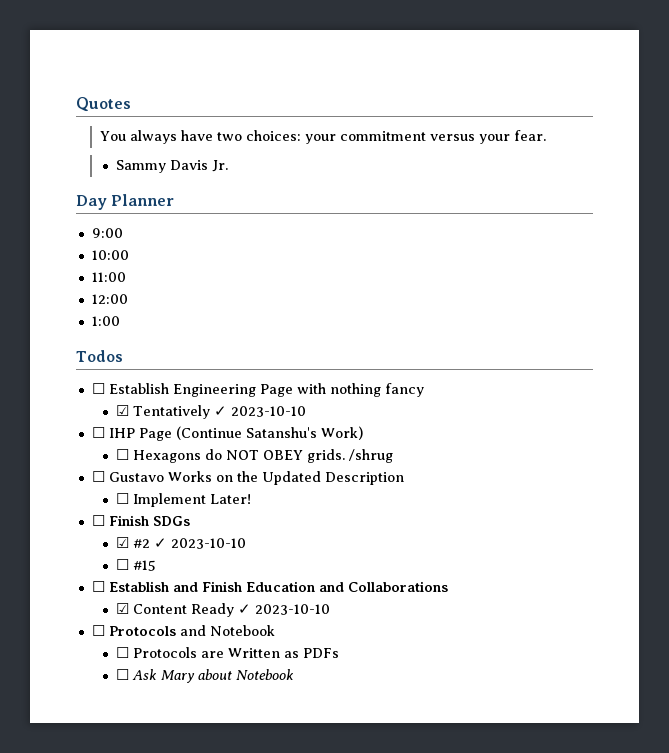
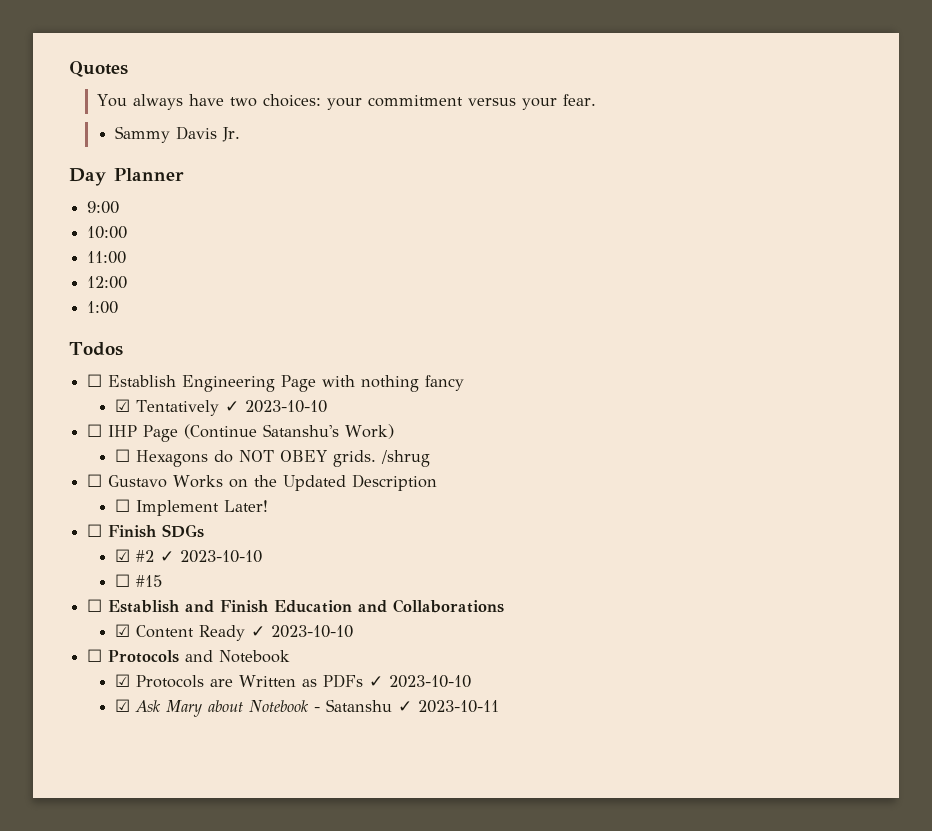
- ☐ Protocols are Written as PDFs
- ☐ Ask Mary about Notebook
+ ☑ Protocols are Written as PDFs ✓ 2023-10-10
+ ☑ Ask Mary about Notebook - Satanshu ✓ 2023-10-11

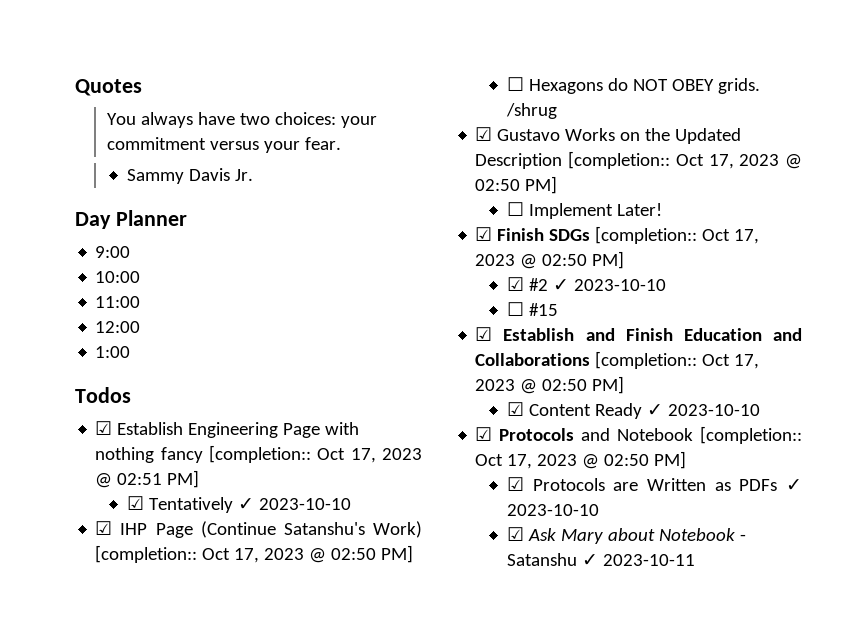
- ☐ Establish Engineering Page with nothing fancy
+ ☑ Establish Engineering Page with nothing fancy [completion:: Oct 17, 2023 @ 02:51 PM]
- ☐ IHP Page (Continue Satanshu's Work)
+ ☑ IHP Page (Continue Satanshu's Work) [completion:: Oct 17, 2023 @ 02:50 PM]
- ☐ Gustavo Works on the Updated Description
+ ☑ Gustavo Works on the Updated Description [completion:: Oct 17, 2023 @ 02:50 PM]
- ☐ Finish SDGs
+ ☑ Finish SDGs [completion:: Oct 17, 2023 @ 02:50 PM]
- ☐ Establish and Finish Education and Collaborations
+ ☑ Establish and Finish Education and Collaborations [completion:: Oct 17, 2023 @ 02:50 PM]
- ☐ Protocols and Notebook
+ ☑ Protocols and Notebook [completion:: Oct 17, 2023 @ 02:50 PM]

